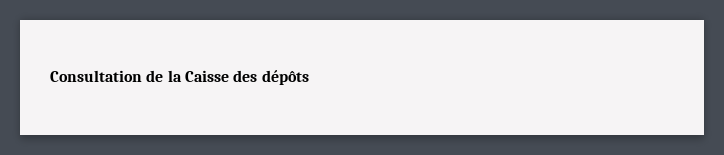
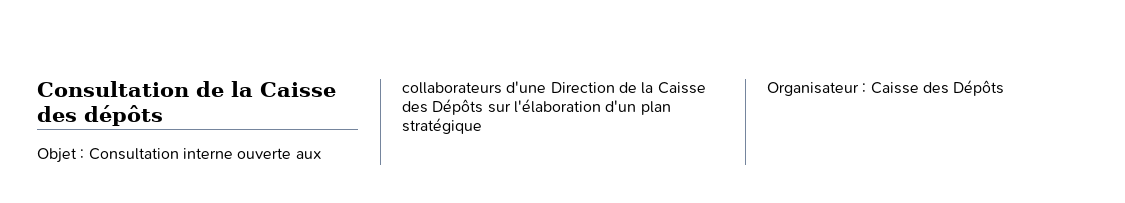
+ Objet : Consultation interne ouverte aux collaborateurs d'une Direction de la Caisse des Dépôts sur l'élaboration d'un plan stratégique
+ Organisateur : Caisse des Dépôts

